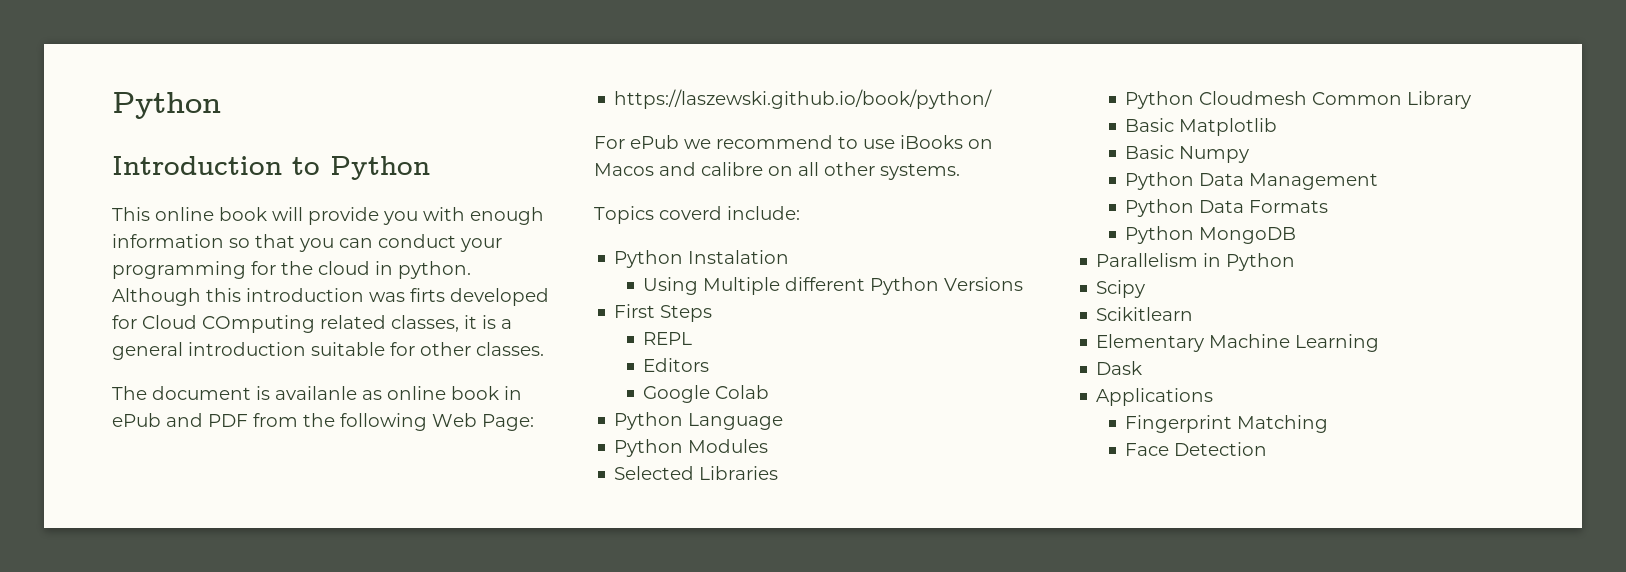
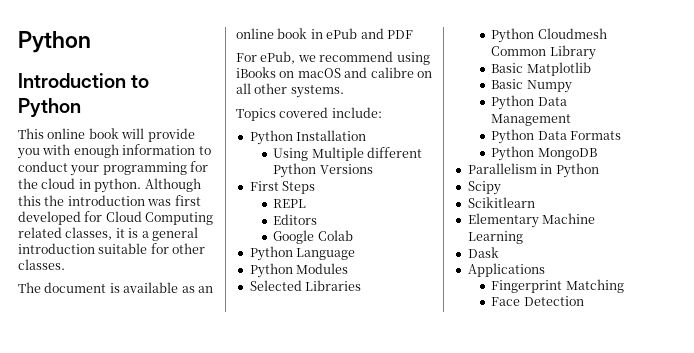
- This online book will provide you with enough information so that you can conduct your programming for the cloud in python.
+ This online book will provide you with enough information to conduct your programming for the cloud in python.
- Although this introduction was firts developed for Cloud COmputing related classes, it is a general introduction suitable for other classes.
+ Although this the introduction was first developed for Cloud Computing related classes, it is a general introduction suitable for other classes.
- The document is availanle as online book in ePub and PDF from the following Web Page:
- https://laszewski.github.io/book/python/
+ The document is available as an online book in ePub and PDF
- For ePub we recommend to use iBooks on Macos and calibre on all other systems.
+ For ePub, we recommend using iBooks on macOS and calibre on all other systems.
- Topics coverd include:
+ Topics covered include:
- Python Instalation
+ Python Installation

